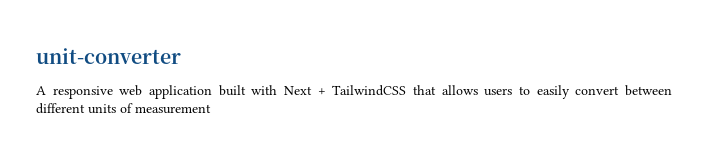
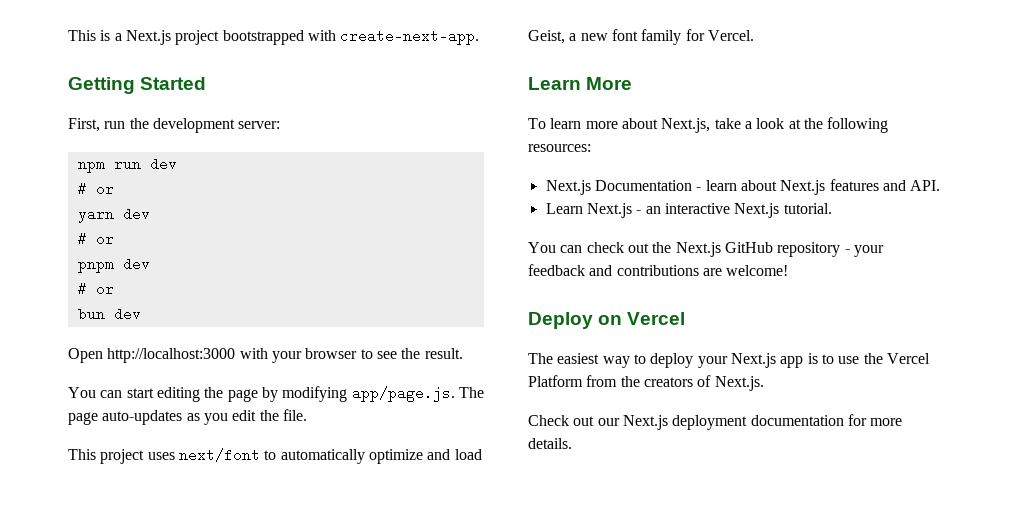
- unit-converter
- A responsive web application built with Next + TailwindCSS that allows users to easily convert between different units of measurement
+ This is a Next.js project bootstrapped with create-next-app.
+ Getting Started
+ First, run the development server:
+ npm run dev
+ # or
+ yarn dev
+ # or
+ pnpm dev
+ # or
+ bun dev
+ Open http://localhost:3000 with your browser to see the result.
+ You can start editing the page by modifying app/page.js. The page auto-updates as you edit the file.
+ This project uses next/font to automatically optimize and load Geist, a new font family for Vercel.
+ Learn More
+ To learn more about Next.js, take a look at the following resources:
+ Next.js Documentation - learn about Next.js features and API.
+ Learn Next.js - an interactive Next.js tutorial.
+ You can check out the Next.js GitHub repository - your feedback and contributions are welcome!
+ Deploy on Vercel
+ The easiest way to deploy your Next.js app is to use the Vercel Platform from the creators of Next.js.
+ Check out our Next.js deployment documentation for more details.

